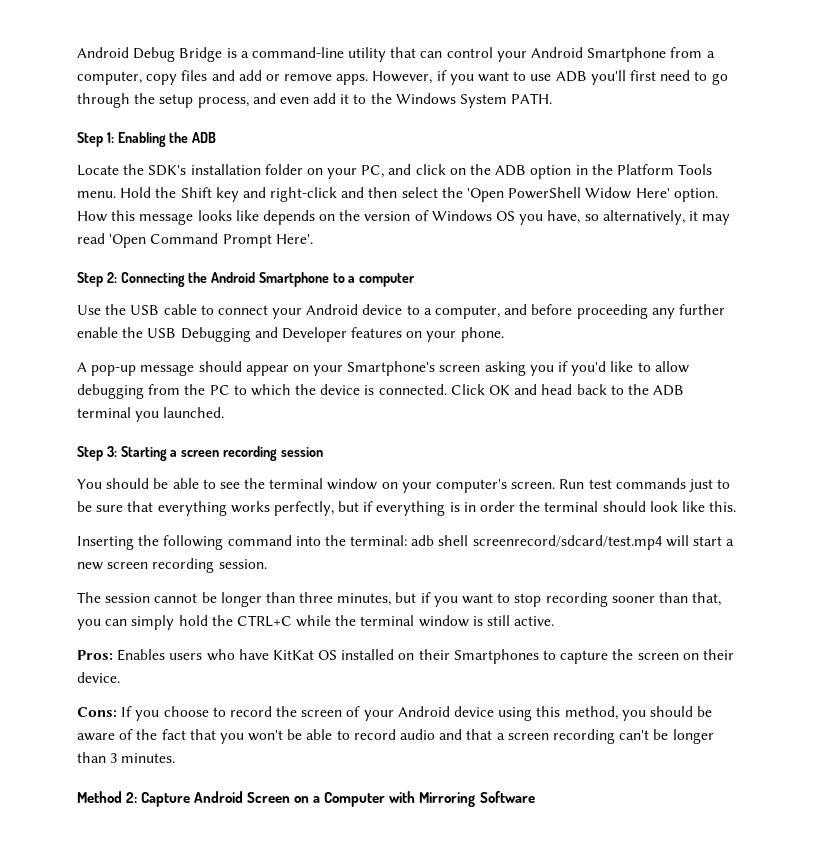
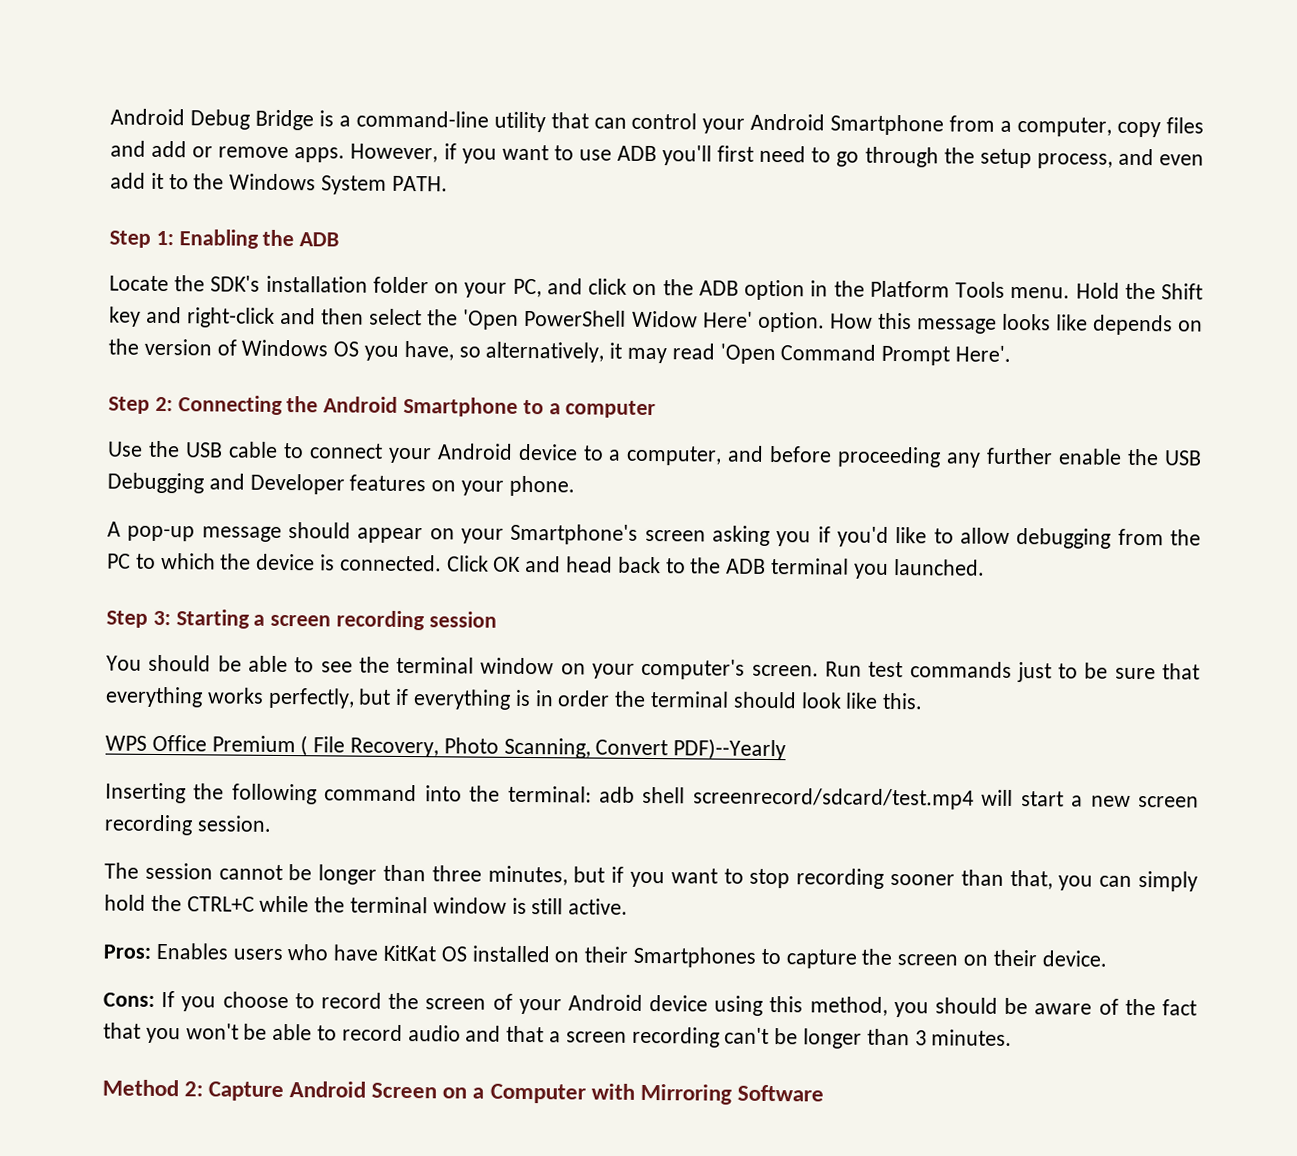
+ WPS Office Premium ( File Recovery, Photo Scanning, Convert PDF)--Yearly

